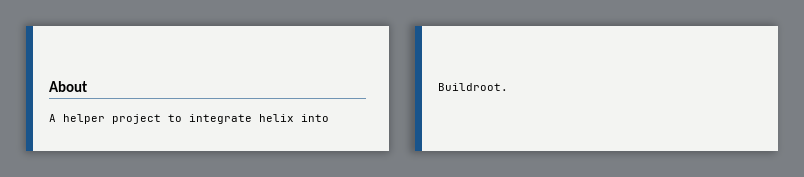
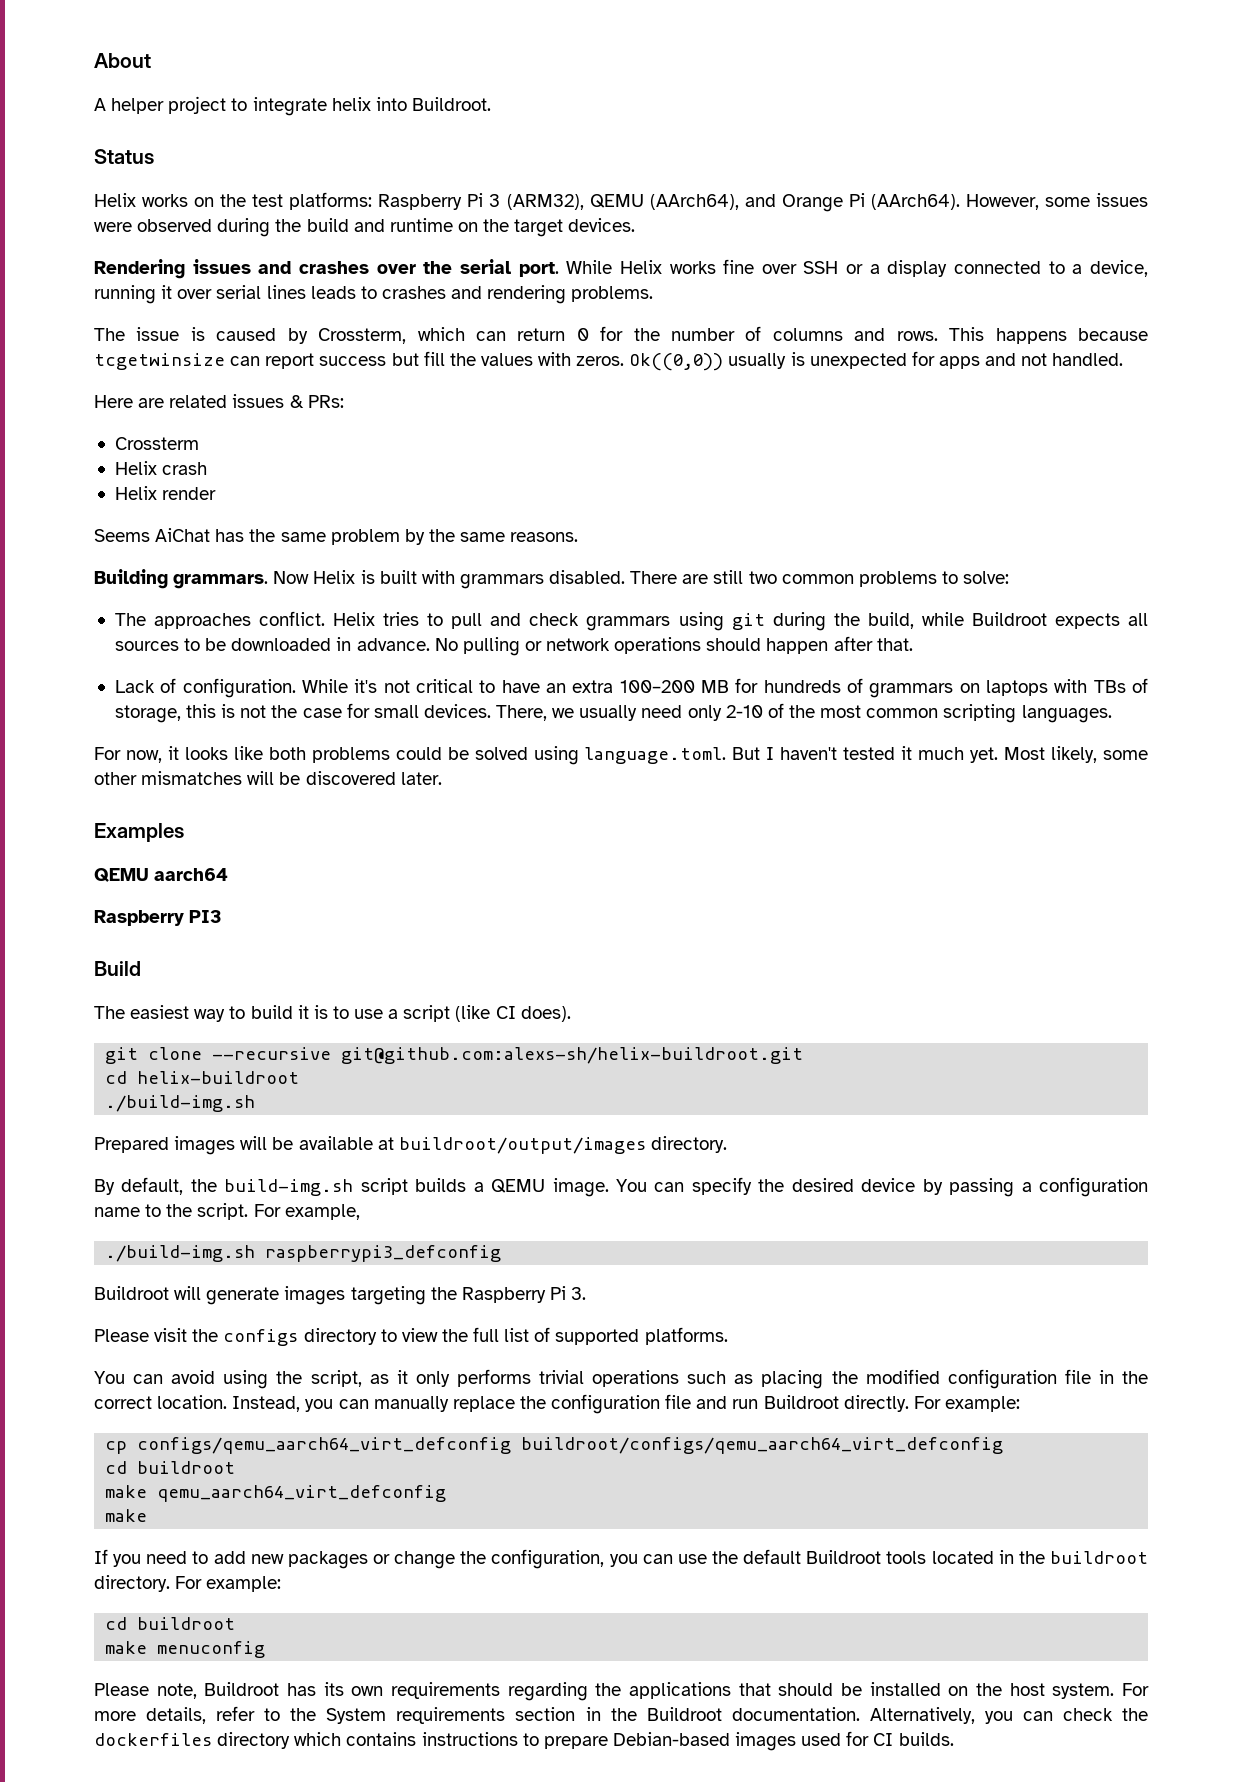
+ Status
+ Helix works on the test platforms: Raspberry Pi 3 (ARM32), QEMU (AArch64), and Orange Pi (AArch64). However, some issues were observed during the build and runtime on the target devices.
+ Rendering issues and crashes over the serial port. While Helix works fine over SSH or a display connected to a device, running it over serial lines leads to crashes and rendering problems.
+ The issue is caused by Crossterm, which can return 0 for the number of columns and rows. This happens because tcgetwinsize can report success but fill the values with zeros. Ok((0,0)) usually is unexpected for apps and not handled.
+ Here are related issues & PRs:
+ Crossterm
+ Helix crash
+ Helix render
+ Seems AiChat has the same problem by the same reasons.
+ Building grammars. Now Helix is built with grammars disabled. There are still two common problems to solve:
+ The approaches conflict. Helix tries to pull and check grammars using git during the build, while Buildroot expects all sources to be downloaded in advance. No pulling or network operations should happen after that.
+ Lack of configuration. While it's not critical to have an extra 100–200 MB for hundreds of grammars on laptops with TBs of storage, this is not the case for small devices. There, we usually need only 2-10 of the most common scripting languages.
+ For now, it looks like both problems could be solved using language.toml. But I haven't tested it much yet. Most likely, some other mismatches will be discovered later.
+ Examples
+ QEMU aarch64
+ Raspberry PI3
+ Build
+ The easiest way to build it is to use a script (like CI does).
+ git clone --recursive git@github.com:alexs-sh/helix-buildroot.git
+ cd helix-buildroot
+ ./build-img.sh
+ Prepared images will be available at buildroot/output/images directory.
+ By default, the build-img.sh script builds a QEMU image. You can specify the desired device by passing a configuration name to the script. For example,
+ ./build-img.sh raspberrypi3_defconfig
+ Buildroot will generate images targeting the Raspberry Pi 3.
+ Please visit the configs directory to view the full list of supported platforms.
+ You can avoid using the script, as it only performs trivial operations such as placing the modified configuration file in the correct location. Instead, you can manually replace the configuration file and run Buildroot directly. For example:
+ cp configs/qemu_aarch64_virt_defconfig buildroot/configs/qemu_aarch64_virt_defconfig
+ cd buildroot
+ make qemu_aarch64_virt_defconfig
+ make
+ If you need to add new packages or change the configuration, you can use the default Buildroot tools located in the buildroot directory. For example:
+ cd buildroot
+ make menuconfig
+ Please note, Buildroot has its own requirements regarding the applications that should be installed on the host system. For more details, refer to the System requirements section in the Buildroot documentation. Alternatively, you can check the dockerfiles directory which contains instructions to prepare Debian-based images used for CI builds.

